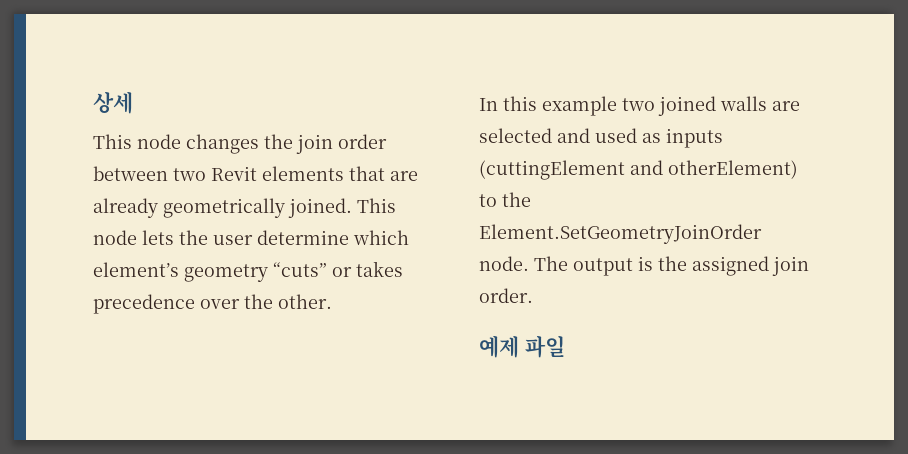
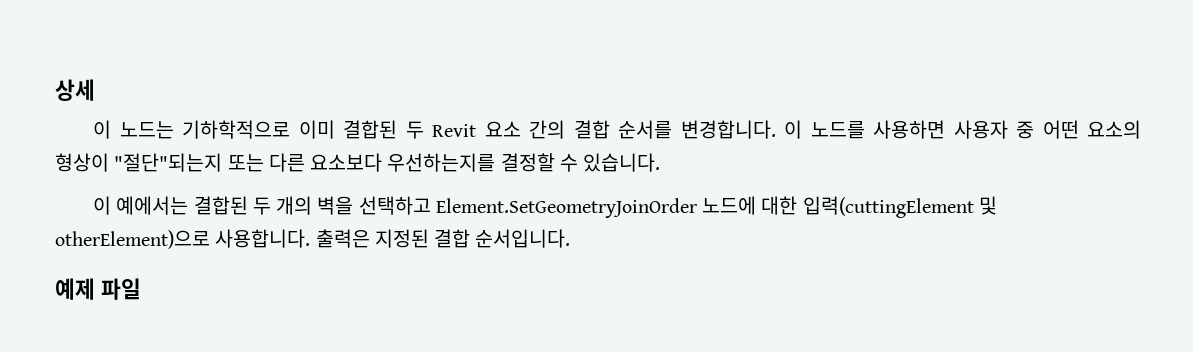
- This node changes the join order between two Revit elements that are already geometrically joined. This node lets the user determine which element’s geometry “cuts” or takes precedence over the other.
- In this example two joined walls are selected and used as inputs (cuttingElement and otherElement) to the Element.SetGeometryJoinOrder node. The output is the assigned join order.
+ 이 노드는 기하학적으로 이미 결합된 두 Revit 요소 간의 결합 순서를 변경합니다. 이 노드를 사용하면 사용자 중 어떤 요소의 형상이 "절단"되는지 또는 다른 요소보다 우선하는지를 결정할 수 있습니다.
+ 이 예에서는 결합된 두 개의 벽을 선택하고 Element.SetGeometryJoinOrder 노드에 대한 입력(cuttingElement 및 otherElement)으로 사용합니다. 출력은 지정된 결합 순서입니다.

